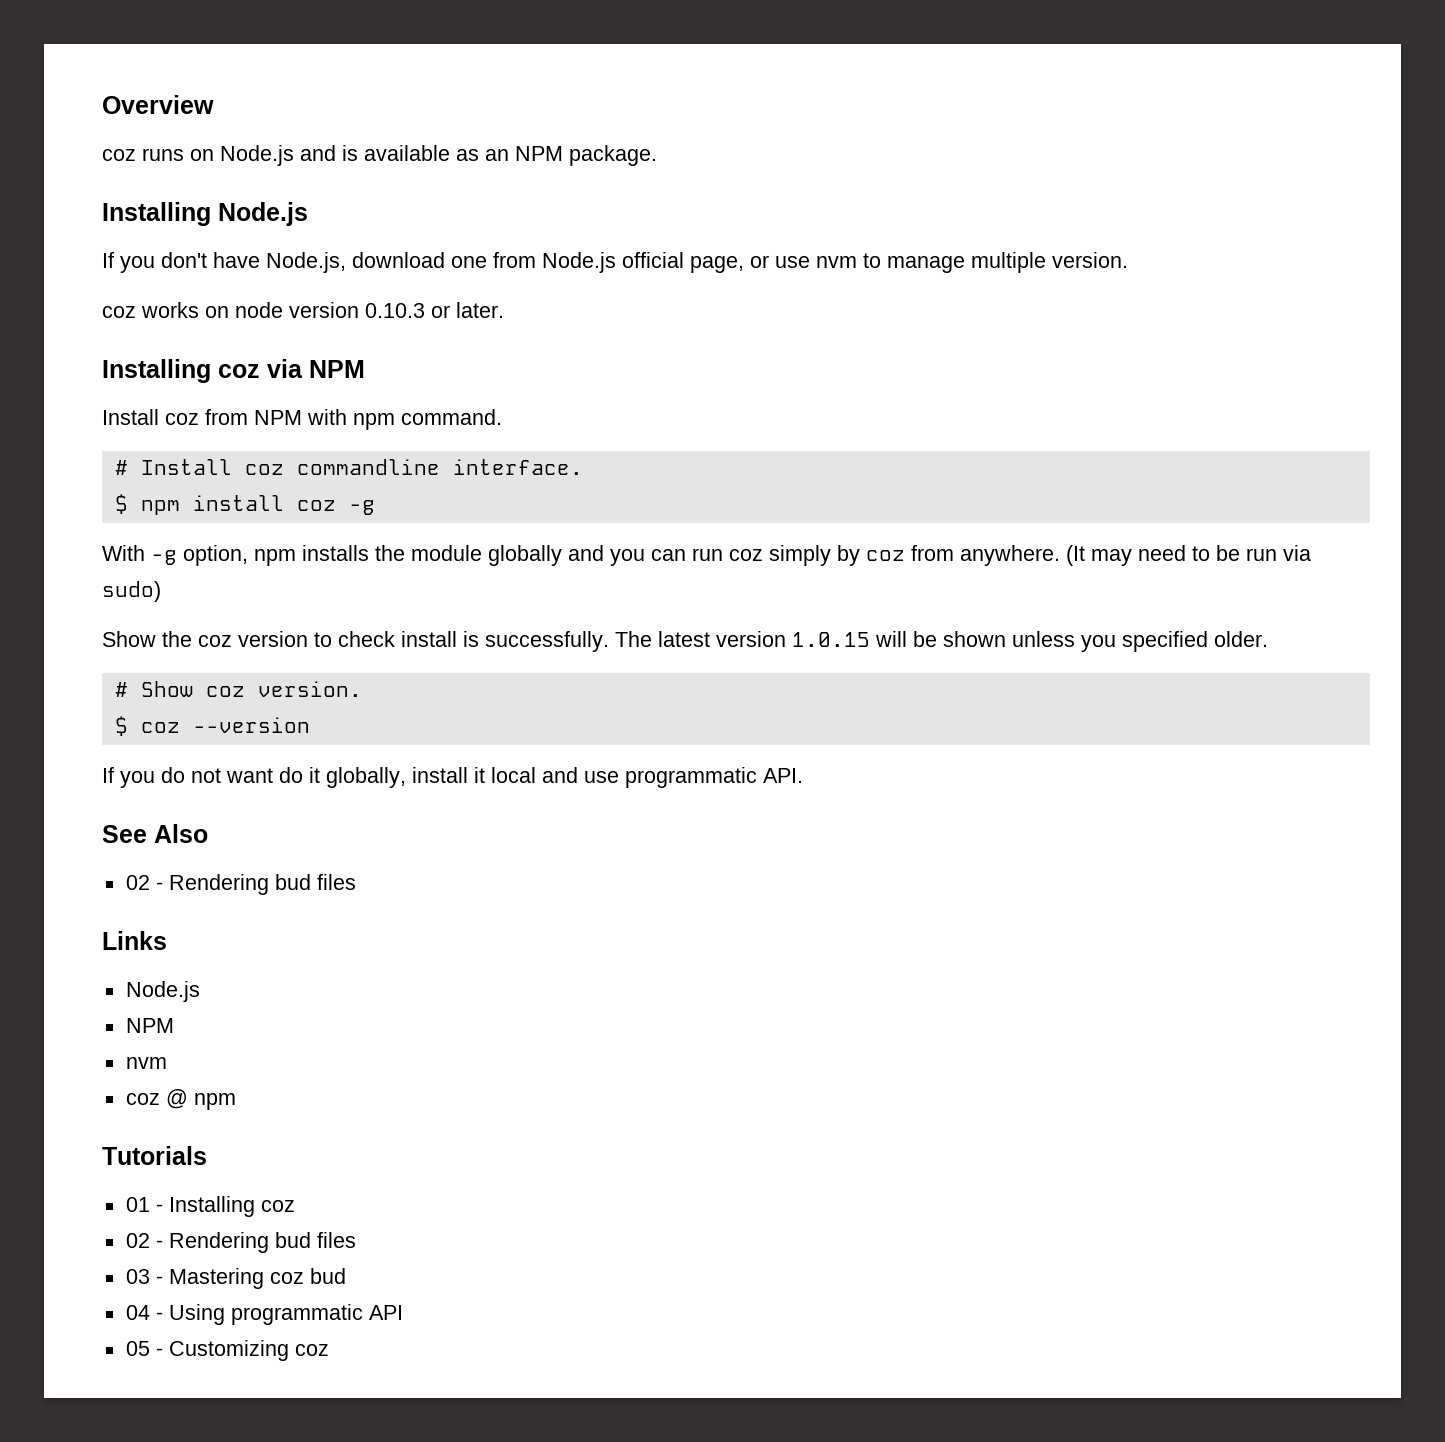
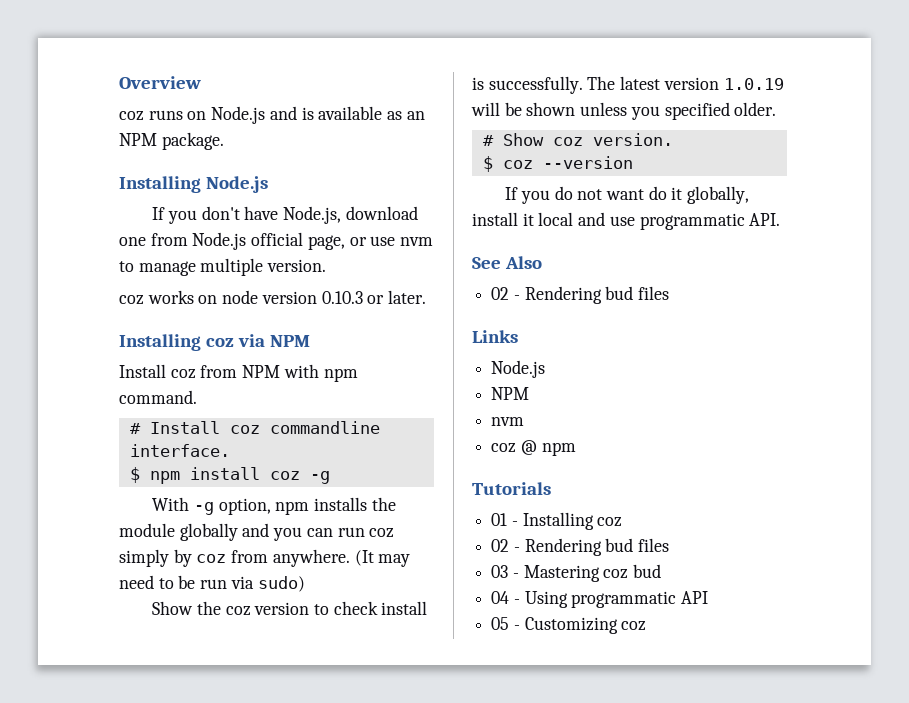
- The latest version 1.0.15 will be shown unless you specified older.
+ The latest version 1.0.19 will be shown unless you specified older.

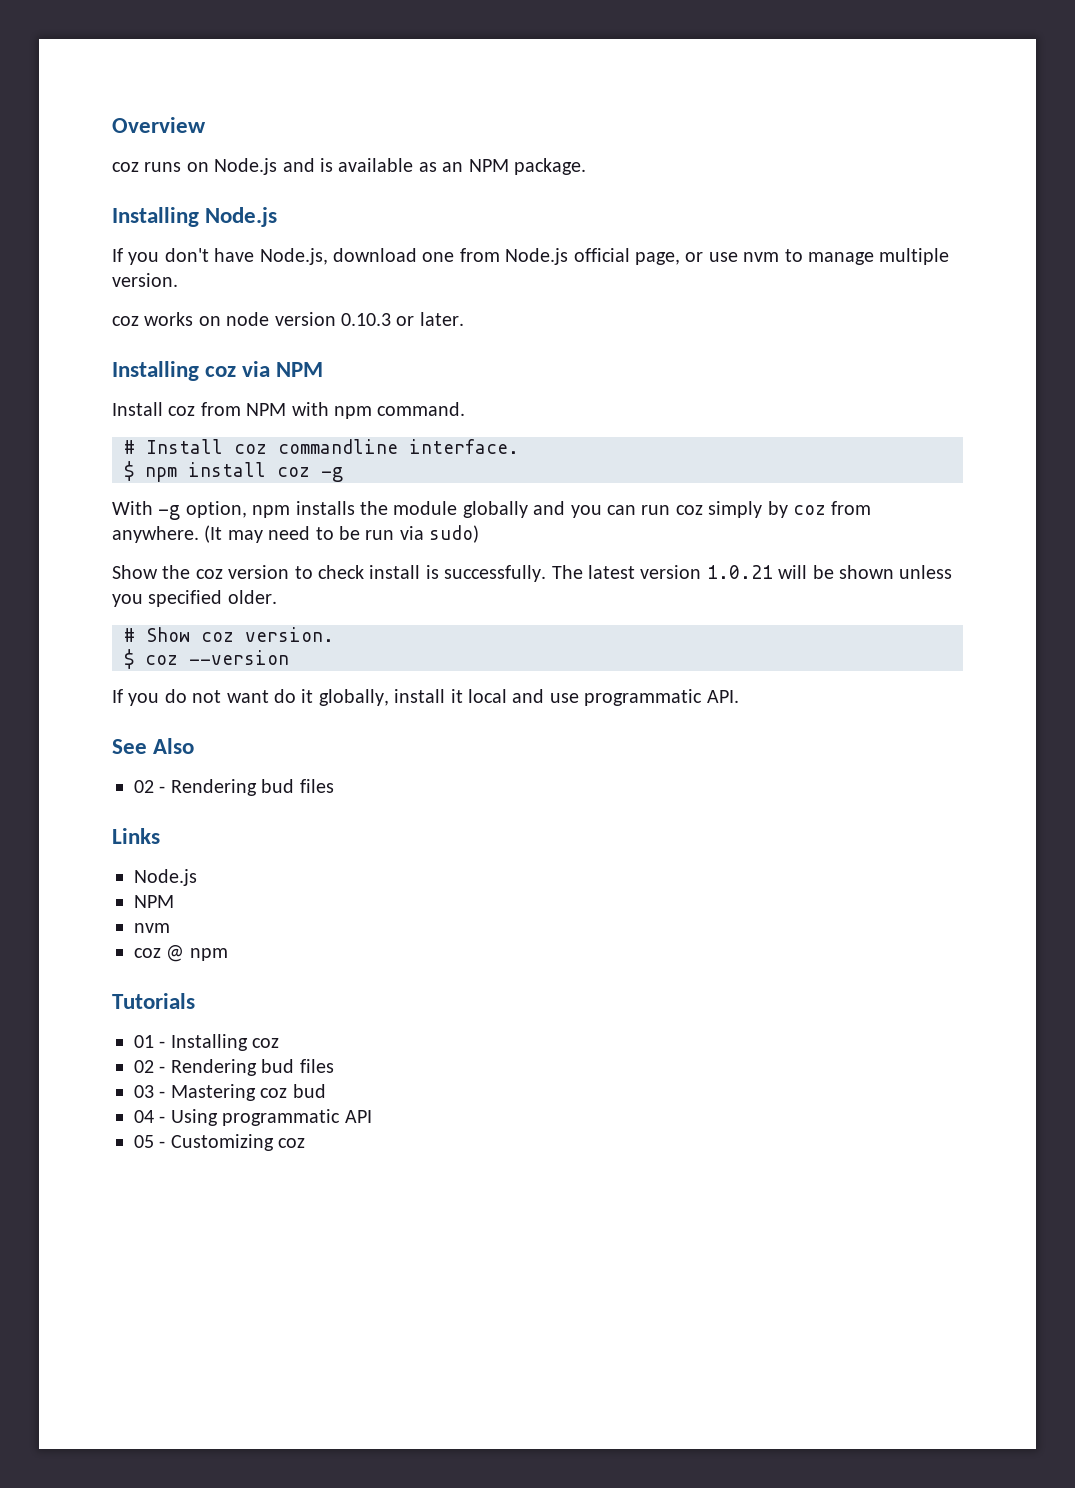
- The latest version 1.0.19 will be shown unless you specified older.
+ The latest version 1.0.21 will be shown unless you specified older.

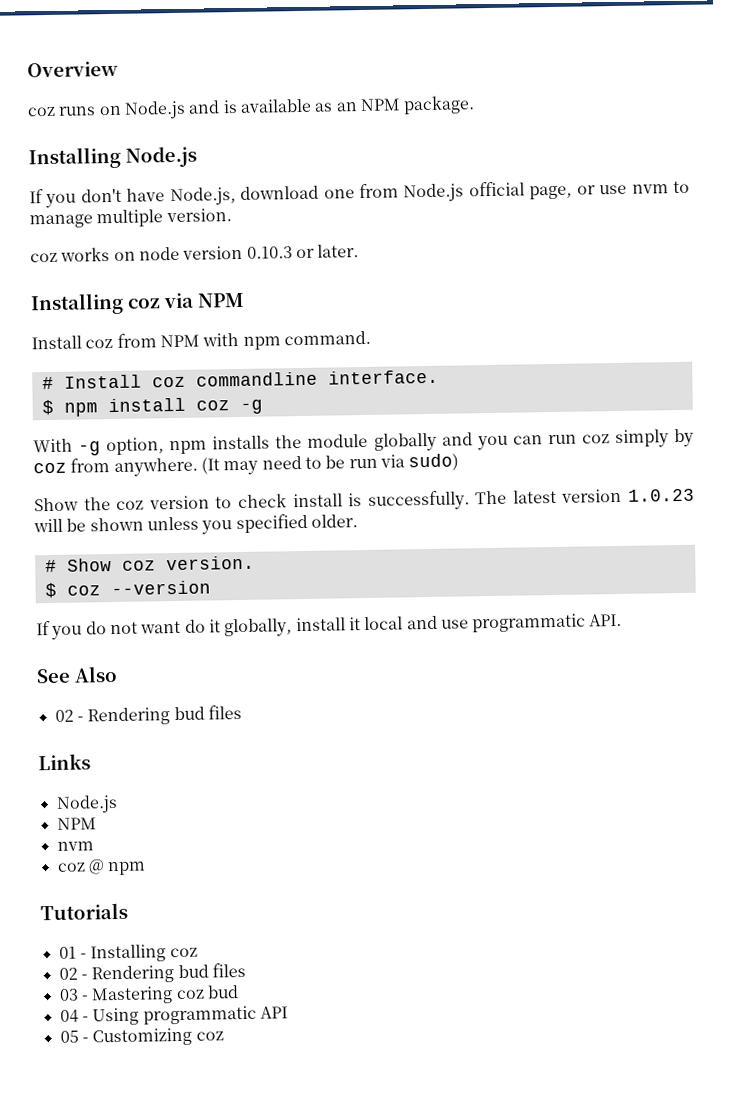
- The latest version 1.0.21 will be shown unless you specified older.
+ The latest version 1.0.23 will be shown unless you specified older.

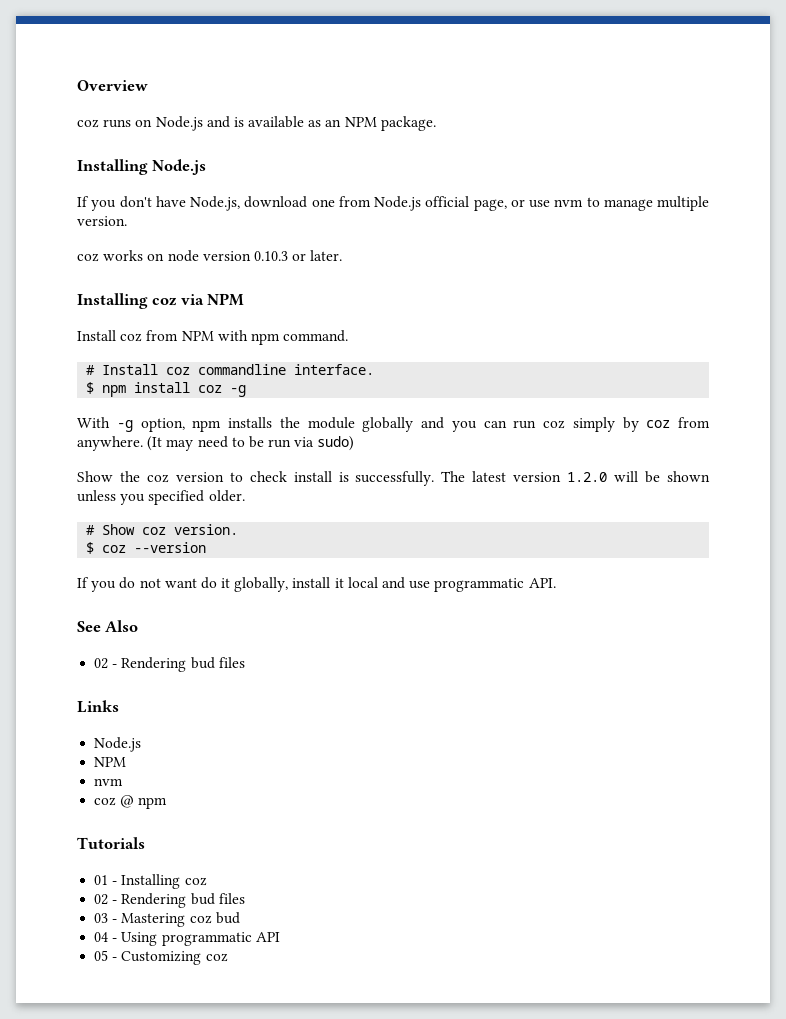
- The latest version 1.0.23 will be shown unless you specified older.
+ The latest version 1.2.0 will be shown unless you specified older.

